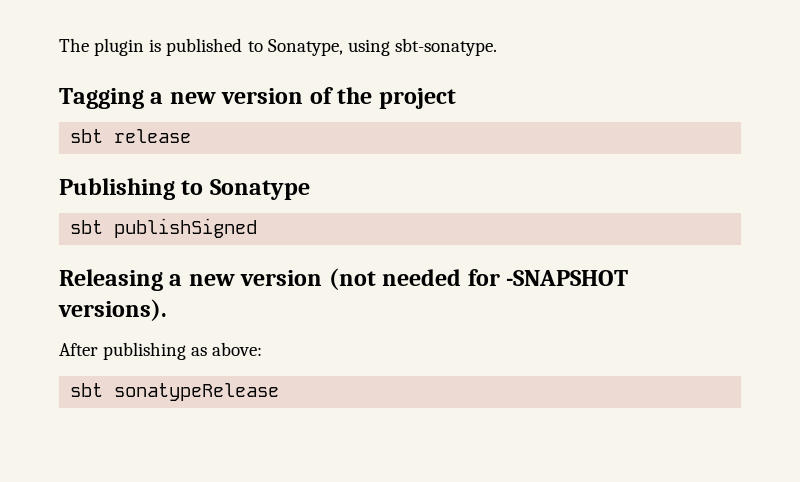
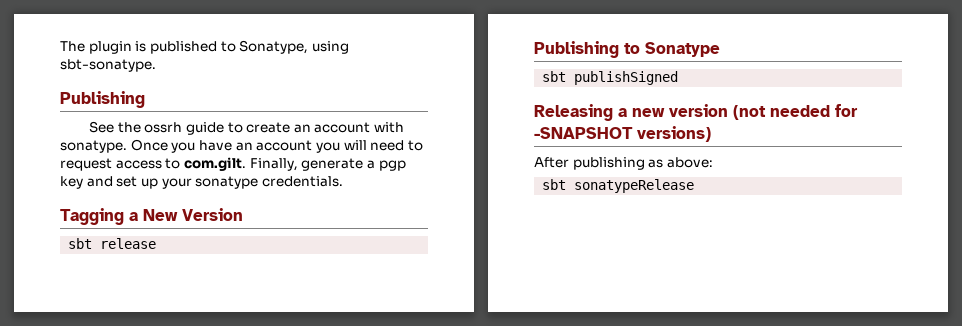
  The plugin is published to Sonatype, using sbt-sonatype.
- Tagging a new version of the project
+ Publishing
+ See the ossrh guide to create an account with sonatype. Once you have an account you will need to request access to com.gilt. Finally, generate a pgp key and set up your sonatype credentials.
+ Tagging a New Version
- Releasing a new version (not needed for -SNAPSHOT versions).
+ Releasing a new version (not needed for -SNAPSHOT versions)

